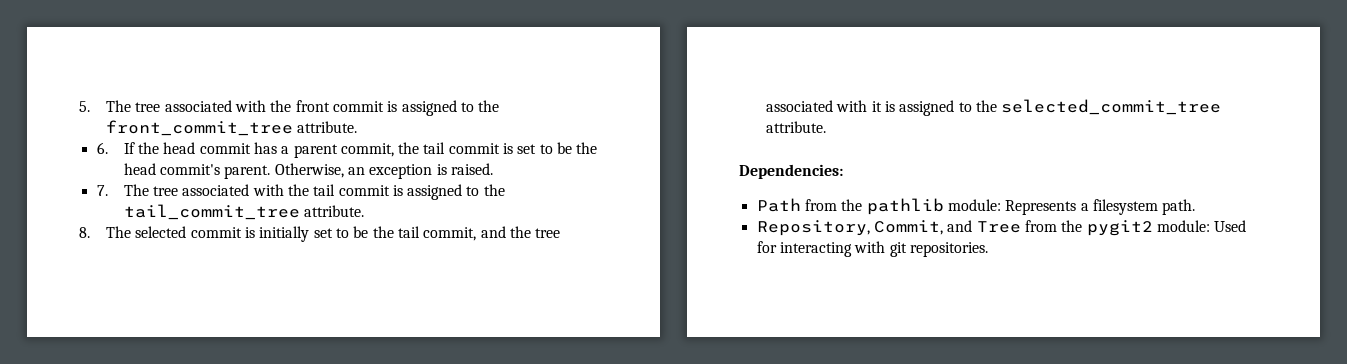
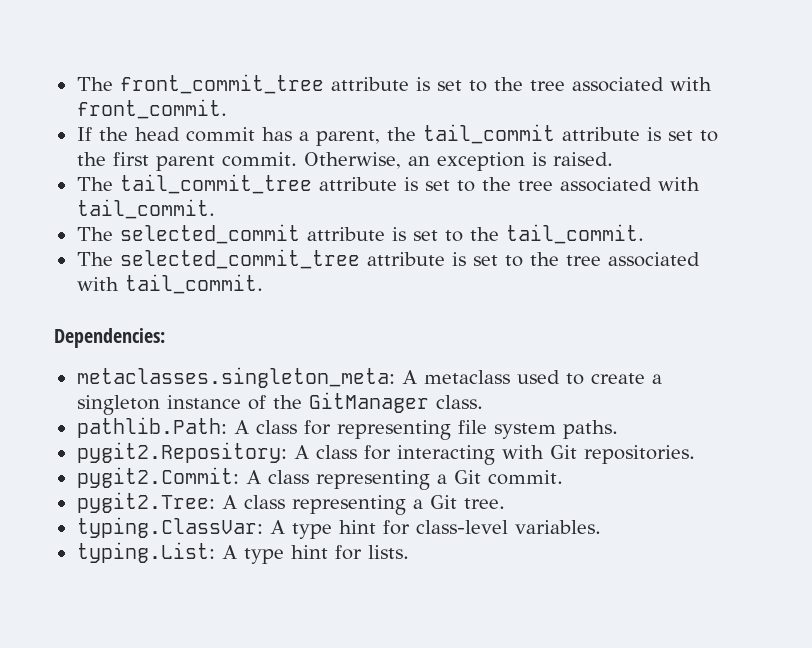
- 5. The tree associated with the front commit is assigned to the front_commit_tree attribute.
- 6. If the head commit has a parent commit, the tail commit is set to be the head commit's parent.
+ The front_commit_tree attribute is set to the tree associated with front_commit.
+ If the head commit has a parent, the tail_commit attribute is set to the first parent commit.
- 7. The tree associated with the tail commit is assigned to the tail_commit_tree attribute.
- 8. The selected commit is initially set to be the tail commit, and the tree associated with it is assigned to the selected_commit_tree attribute.
+ The tail_commit_tree attribute is set to the tree associated with tail_commit.
+ The selected_commit attribute is set to the tail_commit.
+ The selected_commit_tree attribute is set to the tree associated with tail_commit.
  Dependencies:
- Path from the pathlib module: Represents a filesystem path.
- Repository, Commit, and Tree from the pygit2 module: Used for interacting with git repositories.
+ metaclasses.singleton_meta: A metaclass used to create a singleton instance of the GitManager class.
+ pathlib.Path: A class for representing file system paths.
+ pygit2.Repository: A class for interacting with Git repositories.
+ pygit2.Commit: A class representing a Git commit.
+ pygit2.Tree: A class representing a Git tree.
+ typing.ClassVar: A type hint for class-level variables.
+ typing.List: A type hint for lists.

